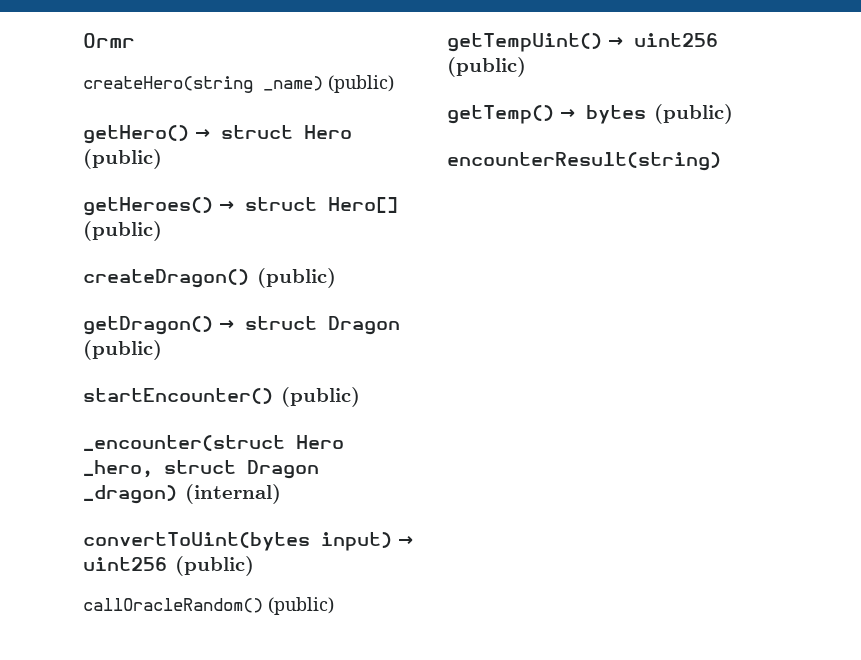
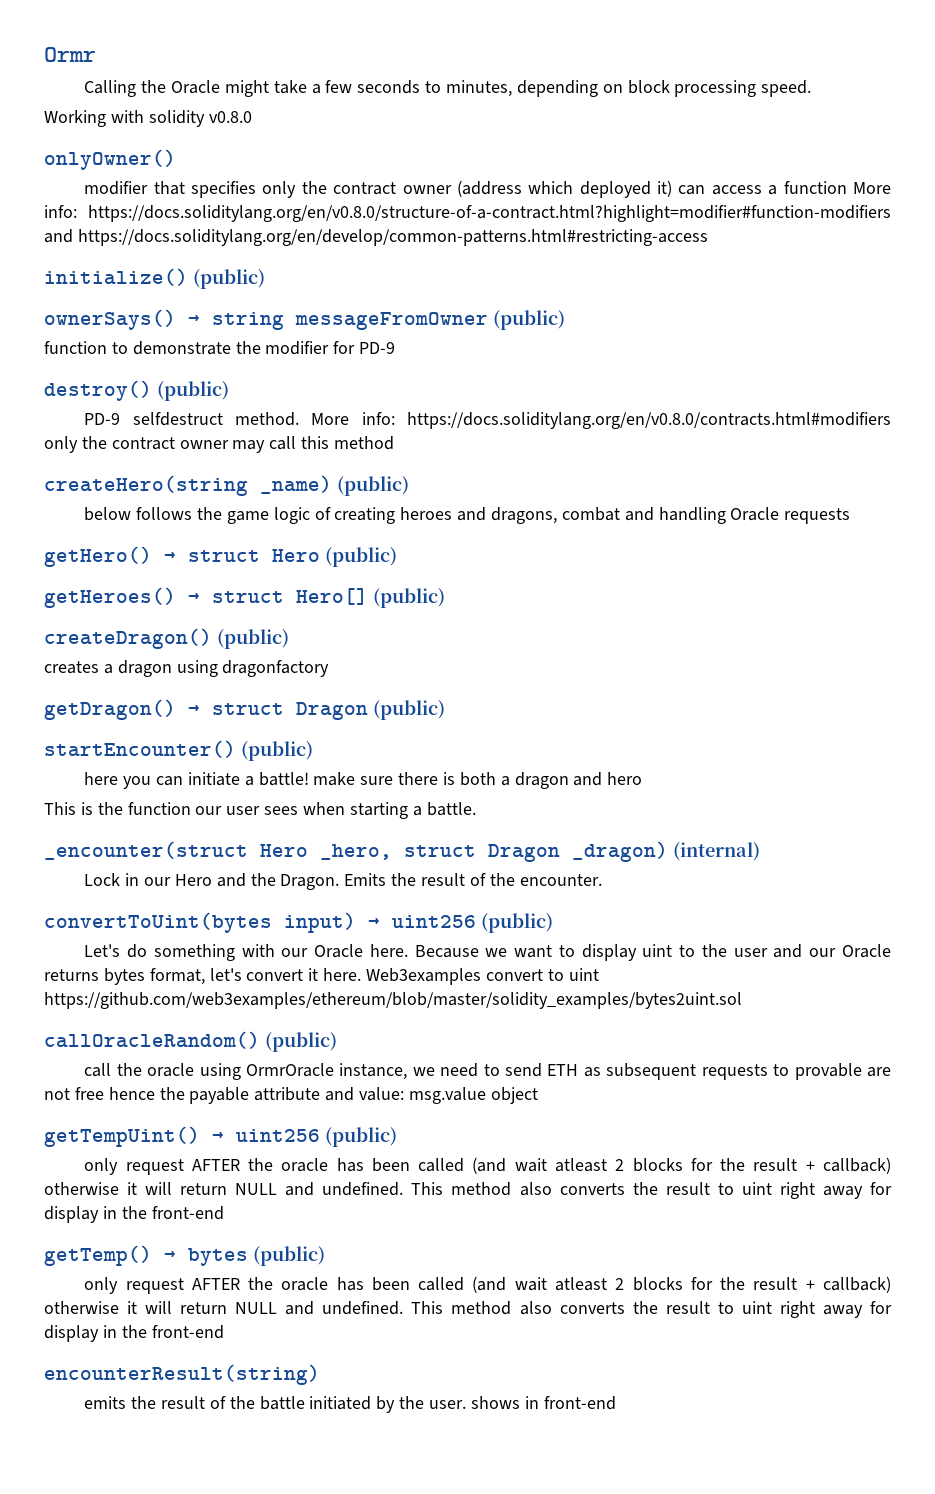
+ Calling the Oracle might take a few seconds to minutes, depending on block processing speed.
+ Working with solidity v0.8.0
+ onlyOwner()
+ modifier that specifies only the contract owner (address which deployed it) can access a function More info: https://docs.soliditylang.org/en/v0.8.0/structure-of-a-contract.html?highlight=modifier#function-modifiers and https://docs.soliditylang.org/en/develop/common-patterns.html#restricting-access
+ initialize() (public)
+ ownerSays() → string messageFromOwner (public)
+ function to demonstrate the modifier for PD-9
+ destroy() (public)
+ PD-9 selfdestruct method. More info: https://docs.soliditylang.org/en/v0.8.0/contracts.html#modifiers only the contract owner may call this method
  createHero(string _name) (public)
+ below follows the game logic of creating heroes and dragons, combat and handling Oracle requests
+ creates a dragon using dragonfactory
+ here you can initiate a battle! make sure there is both a dragon and hero
+ This is the function our user sees when starting a battle.
+ Lock in our Hero and the Dragon. Emits the result of the encounter.
+ Let's do something with our Oracle here. Because we want to display uint to the user and our Oracle returns bytes format, let's convert it here. Web3examples convert to uint https://github.com/web3examples/ethereum/blob/master/solidity_examples/bytes2uint.sol
  callOracleRandom() (public)
+ call the oracle using OrmrOracle instance, we need to send ETH as subsequent requests to provable are not free hence the payable attribute and value: msg.value object
  getTempUint() → uint256 (public)
+ only request AFTER the oracle has been called (and wait atleast 2 blocks for the result + callback) otherwise it will return NULL and undefined. This method also converts the result to uint right away for display in the front-end
  getTemp() → bytes (public)
+ only request AFTER the oracle has been called (and wait atleast 2 blocks for the result + callback) otherwise it will return NULL and undefined. This method also converts the result to uint right away for display in the front-end
  encounterResult(string)
+ emits the result of the battle initiated by the user. shows in front-end

